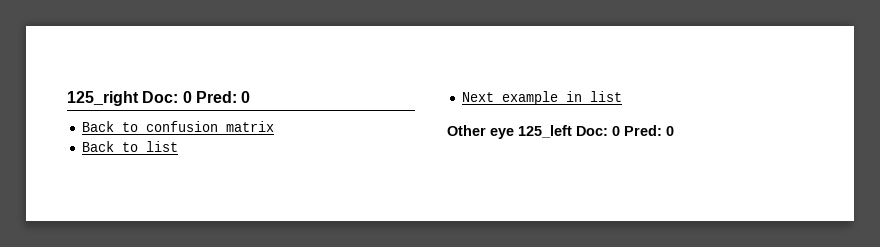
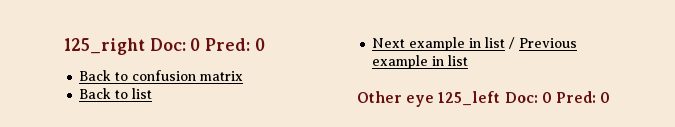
- Next example in list
+ Next example in list / Previous example in list

